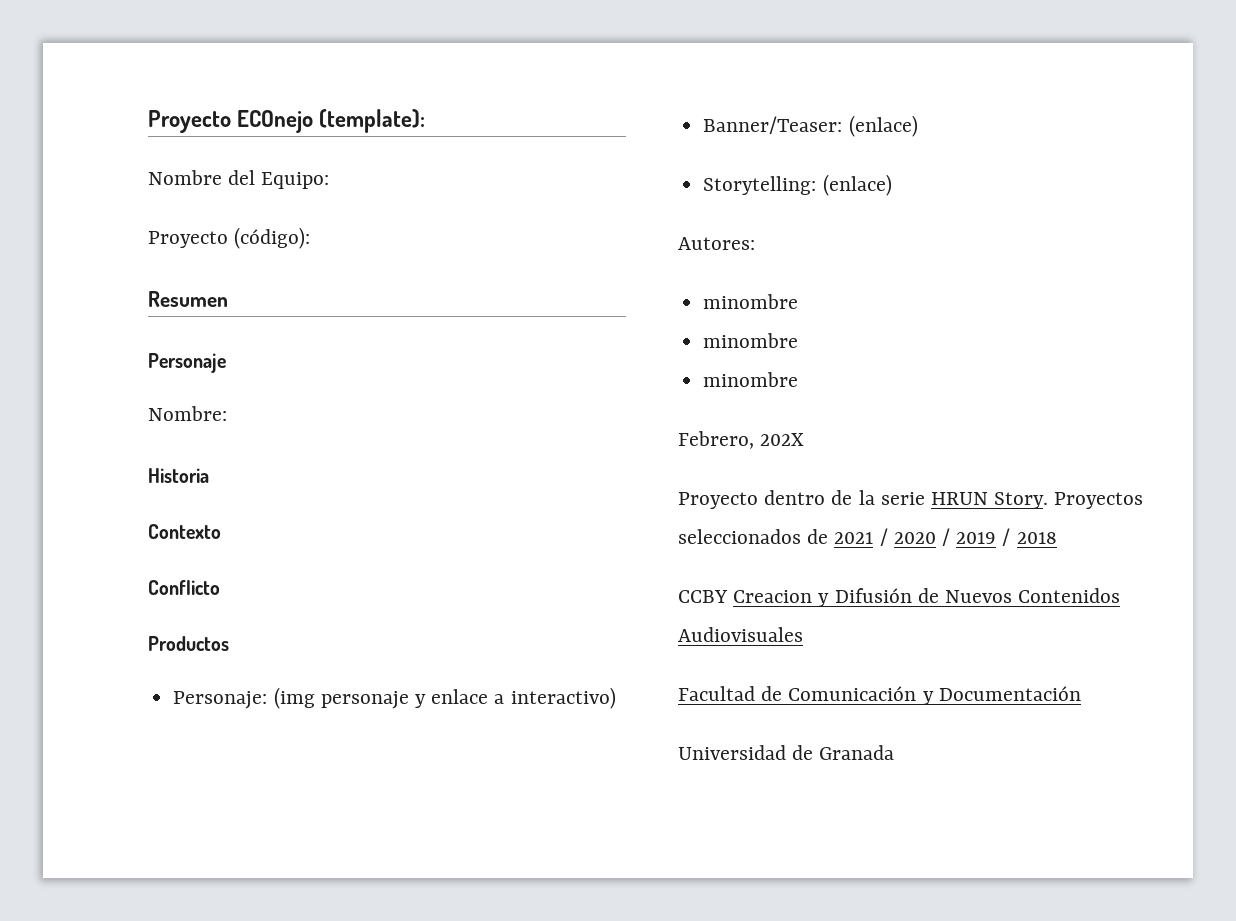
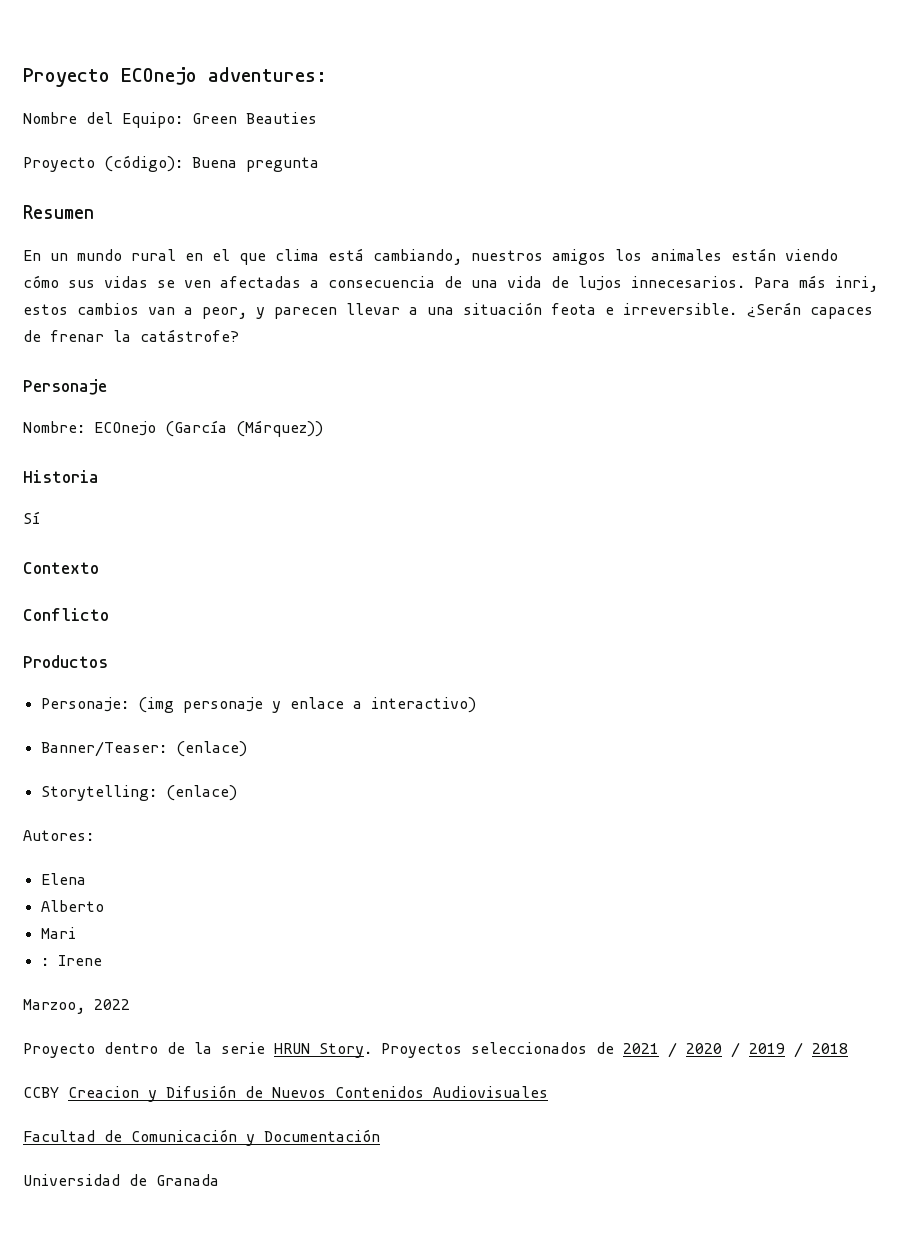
- Proyecto ECOnejo (template):
+ Proyecto ECOnejo adventures:
- Nombre del Equipo:
+ Nombre del Equipo: Green Beauties
- Proyecto (código):
+ Proyecto (código): Buena pregunta
+ En un mundo rural en el que clima está cambiando, nuestros amigos los animales están viendo cómo sus vidas se ven afectadas a consecuencia de una vida de lujos innecesarios. Para más inri, estos cambios van a peor, y parecen llevar a una situación feota e irreversible. ¿Serán capaces de frenar la catástrofe?
- Nombre:
+ Nombre: ECOnejo (García (Márquez))
+ Sí
  Autores:
- minombre
- minombre
- minombre
- Febrero, 202X
+ Elena
+ Alberto
+ Mari
+ : Irene
+ Marzoo, 2022

